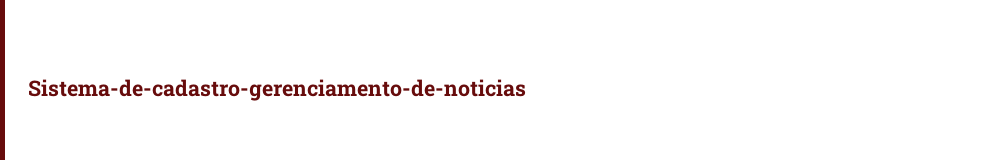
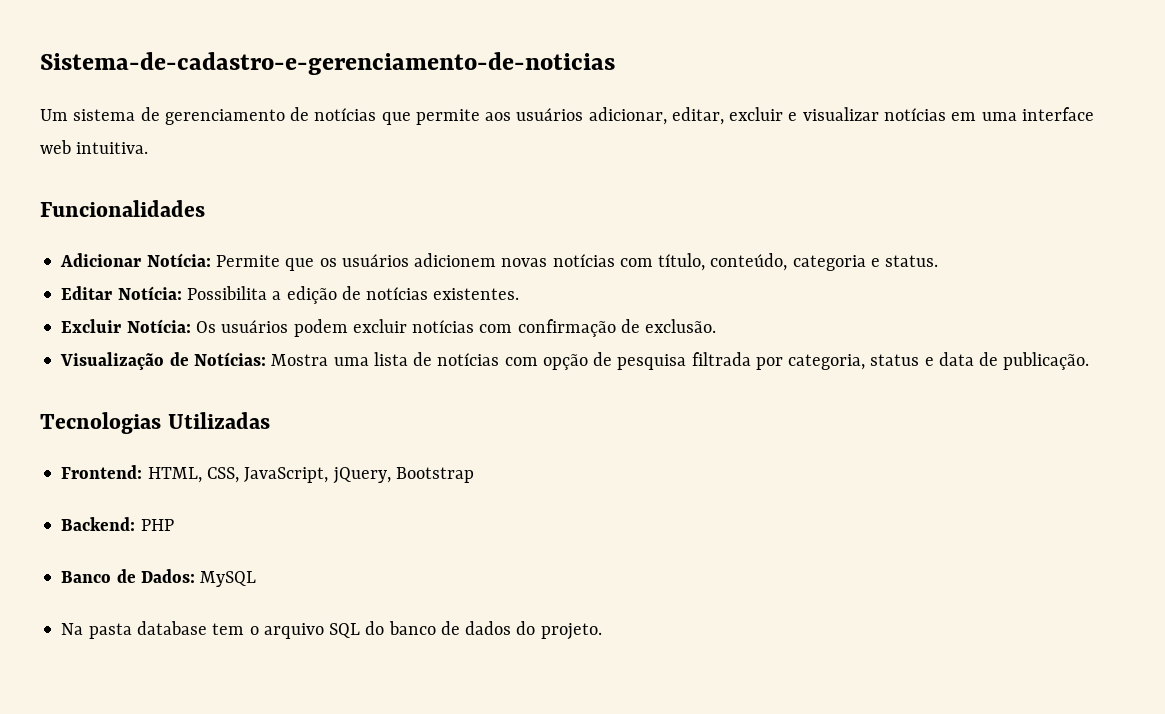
- Sistema-de-cadastro-gerenciamento-de-noticias
+ Sistema-de-cadastro-e-gerenciamento-de-noticias
+ Um sistema de gerenciamento de notícias que permite aos usuários adicionar, editar, excluir e visualizar notícias em uma interface web intuitiva.
+ Funcionalidades
+ Adicionar Notícia: Permite que os usuários adicionem novas notícias com título, conteúdo, categoria e status.
+ Editar Notícia: Possibilita a edição de notícias existentes.
+ Excluir Notícia: Os usuários podem excluir notícias com confirmação de exclusão.
+ Visualização de Notícias: Mostra uma lista de notícias com opção de pesquisa filtrada por categoria, status e data de publicação.
+ Tecnologias Utilizadas
+ Frontend: HTML, CSS, JavaScript, jQuery, Bootstrap
+ Backend: PHP
+ Banco de Dados: MySQL
+ Na pasta database tem o arquivo SQL do banco de dados do projeto.

